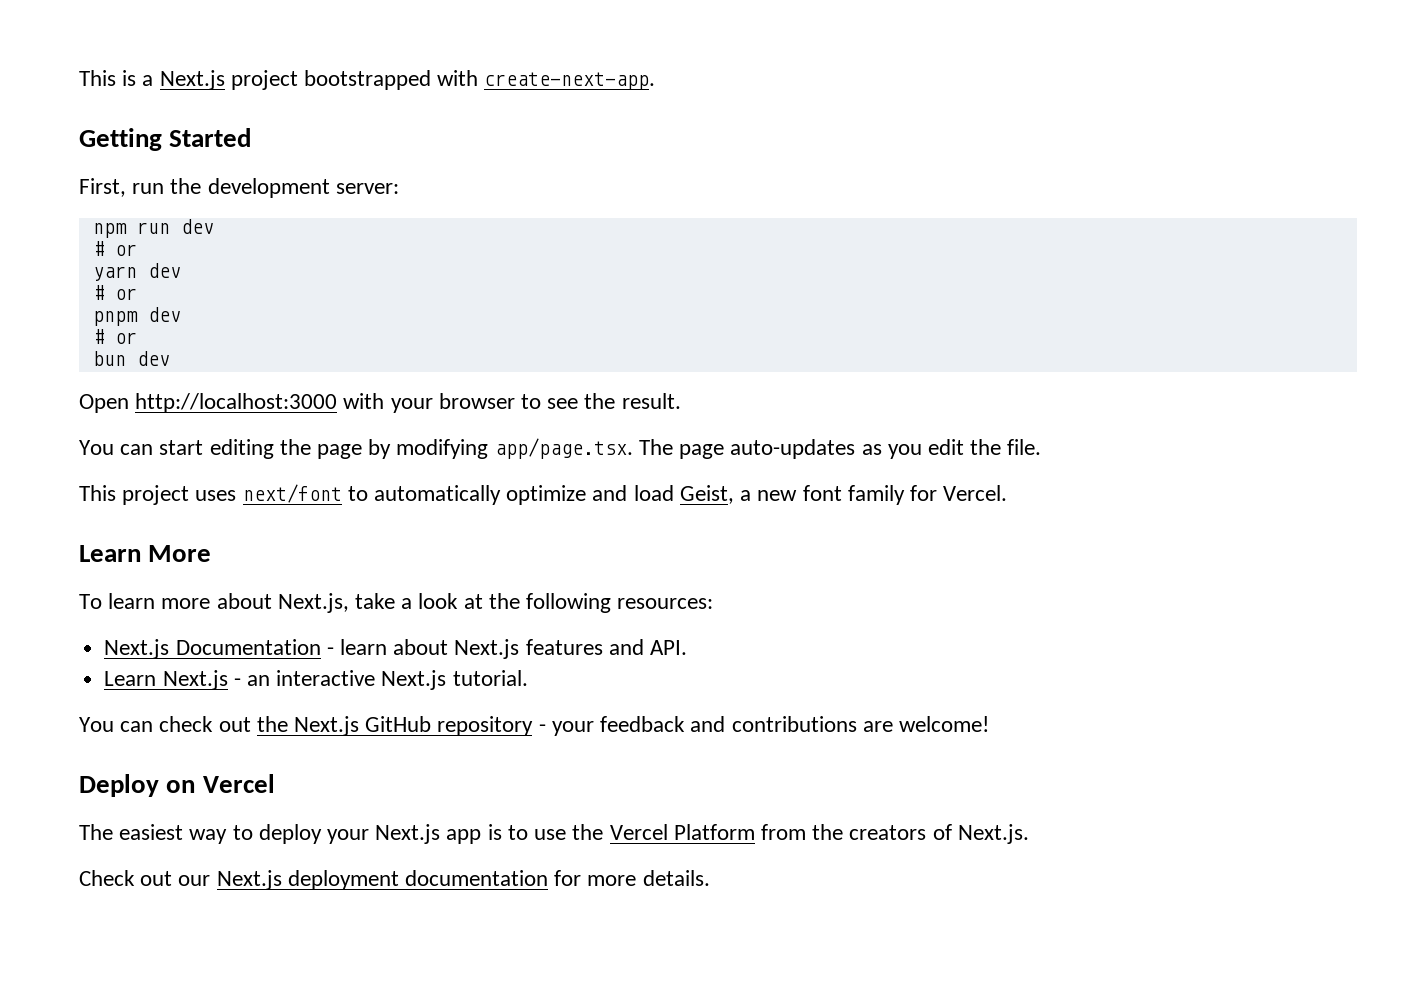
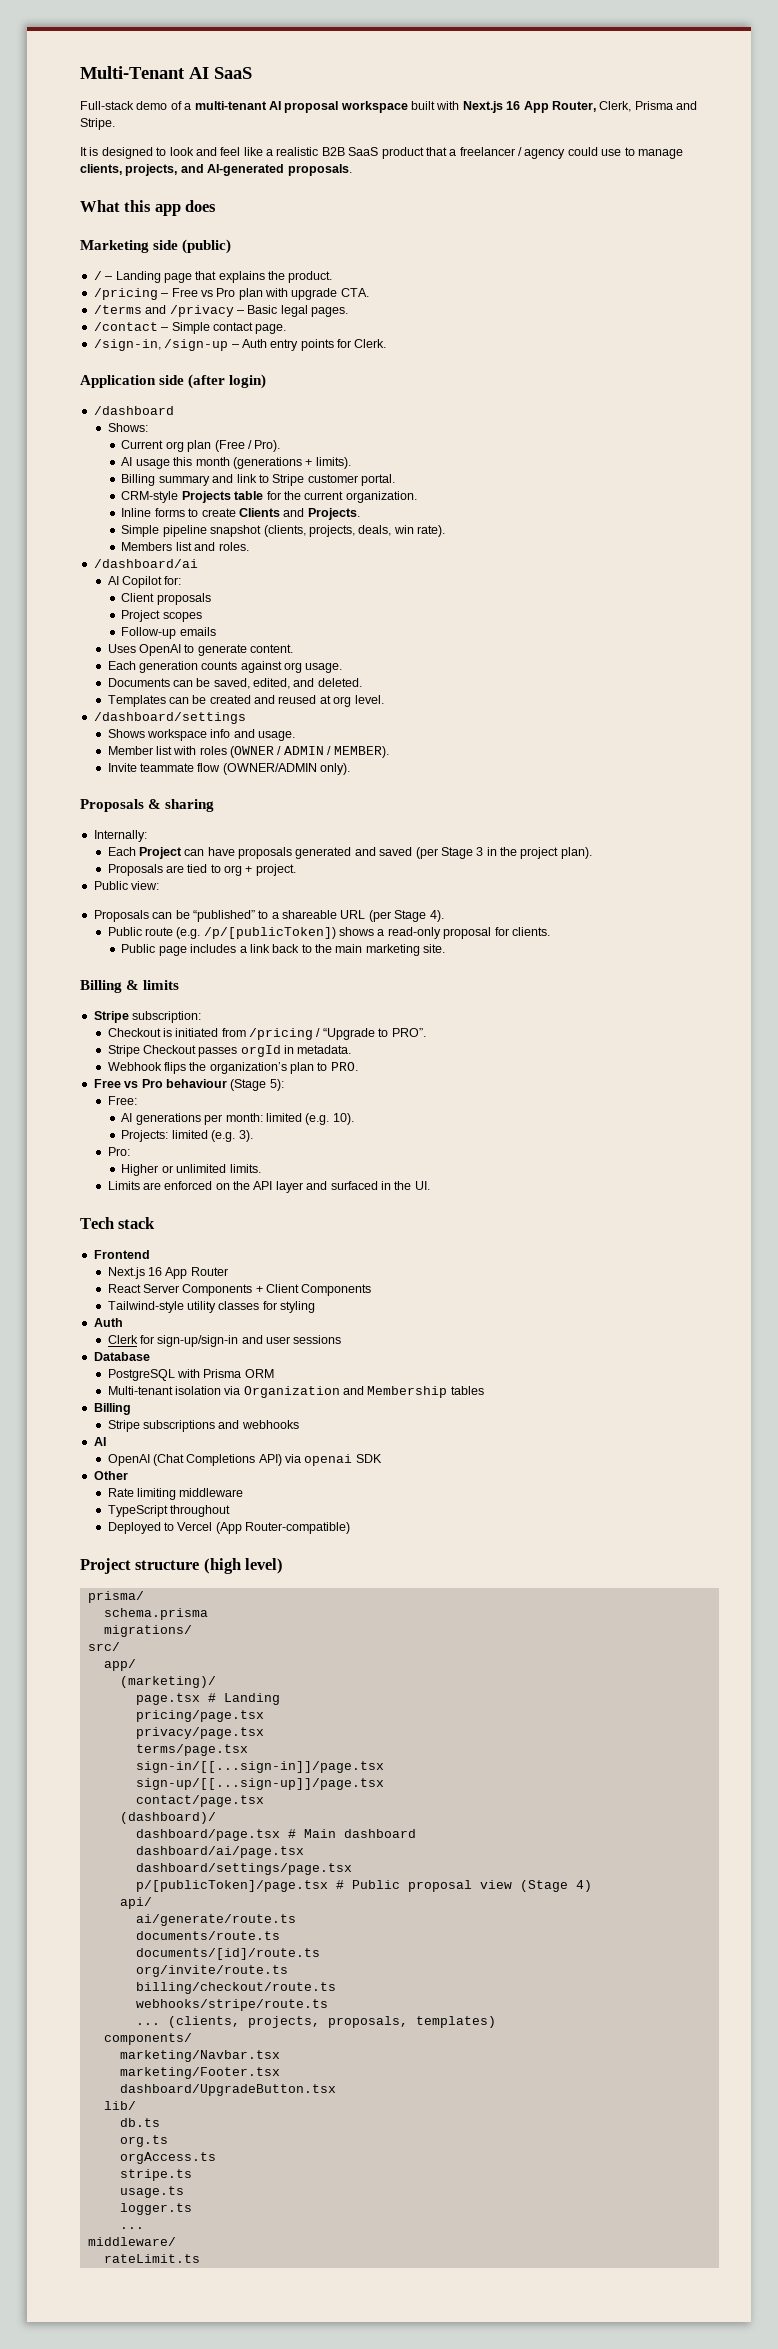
- This is a Next.js project bootstrapped with create-next-app.
- Getting Started
- First, run the development server:
- npm run dev
- # or
- yarn dev
- # or
- pnpm dev
- # or
- bun dev
- Open http://localhost:3000 with your browser to see the result.
- You can start editing the page by modifying app/page.tsx. The page auto-updates as you edit the file.
- This project uses next/font to automatically optimize and load Geist, a new font family for Vercel.
- Learn More
- To learn more about Next.js, take a look at the following resources:
- Next.js Documentation - learn about Next.js features and API.
- Learn Next.js - an interactive Next.js tutorial.
- You can check out the Next.js GitHub repository - your feedback and contributions are welcome!
- Deploy on Vercel
- The easiest way to deploy your Next.js app is to use the Vercel Platform from the creators of Next.js.
- Check out our Next.js deployment documentation for more details.
+ Multi-Tenant AI SaaS
+ Full-stack demo of a multi-tenant AI proposal workspace built with Next.js 16 App Router, Clerk, Prisma and Stripe.
+ It is designed to look and feel like a realistic B2B SaaS product that a freelancer / agency could use to manage clients, projects, and AI-generated proposals.
+ What this app does
+ Marketing side (public)
+ / – Landing page that explains the product.
+ /pricing – Free vs Pro plan with upgrade CTA.
+ /terms and /privacy – Basic legal pages.
+ /contact – Simple contact page.
+ /sign-in, /sign-up – Auth entry points for Clerk.
+ Application side (after login)
+ /dashboard
+ Shows:
+ Current org plan (Free / Pro).
+ AI usage this month (generations + limits).
+ Billing summary and link to Stripe customer portal.
+ CRM-style Projects table for the current organization.
+ Inline forms to create Clients and Projects.
+ Simple pipeline snapshot (clients, projects, deals, win rate).
+ Members list and roles.
+ /dashboard/ai
+ AI Copilot for:
+ Client proposals
+ Project scopes
+ Follow-up emails
+ Uses OpenAI to generate content.
+ Each generation counts against org usage.
+ Documents can be saved, edited, and deleted.
+ Templates can be created and reused at org level.
+ /dashboard/settings
+ Shows workspace info and usage.
+ Member list with roles (OWNER / ADMIN / MEMBER).
+ Invite teammate flow (OWNER/ADMIN only).
+ Proposals & sharing
+ Internally:
+ Each Project can have proposals generated and saved (per Stage 3 in the project plan).
+ Proposals are tied to org + project.
+ Public view:
+ Proposals can be “published” to a shareable URL (per Stage 4).
+ Public route (e.g. /p/[publicToken]) shows a read-only proposal for clients.
+ Public page includes a link back to the main marketing site.
+ Billing & limits
+ Stripe subscription:
+ Checkout is initiated from /pricing / “Upgrade to PRO”.
+ Stripe Checkout passes orgId in metadata.
+ Webhook flips the organization’s plan to PRO.
+ Free vs Pro behaviour (Stage 5):
+ Free:
+ AI generations per month: limited (e.g. 10).
+ Projects: limited (e.g. 3).
+ Pro:
+ Higher or unlimited limits.
+ Limits are enforced on the API layer and surfaced in the UI.
+ Tech stack
+ Frontend
+ Next.js 16 App Router
+ React Server Components + Client Components
+ Tailwind-style utility classes for styling
+ Auth
+ Clerk for sign-up/sign-in and user sessions
+ Database
+ PostgreSQL with Prisma ORM
+ Multi-tenant isolation via Organization and Membership tables
+ Billing
+ Stripe subscriptions and webhooks
+ AI
+ OpenAI (Chat Completions API) via openai SDK
+ Other
+ Rate limiting middleware
+ TypeScript throughout
+ Deployed to Vercel (App Router-compatible)
+ Project structure (high level)
+ prisma/
+ schema.prisma
+ migrations/
+ src/
+ app/
+ (marketing)/
+ page.tsx # Landing
+ pricing/page.tsx
+ privacy/page.tsx
+ terms/page.tsx
+ sign-in/[[...sign-in]]/page.tsx
+ sign-up/[[...sign-up]]/page.tsx
+ contact/page.tsx
+ (dashboard)/
+ dashboard/page.tsx # Main dashboard
+ dashboard/ai/page.tsx
+ dashboard/settings/page.tsx
+ p/[publicToken]/page.tsx # Public proposal view (Stage 4)
+ api/
+ ai/generate/route.ts
+ documents/route.ts
+ documents/[id]/route.ts
+ org/invite/route.ts
+ billing/checkout/route.ts
+ webhooks/stripe/route.ts
+ ... (clients, projects, proposals, templates)
+ components/
+ marketing/Navbar.tsx
+ marketing/Footer.tsx
+ dashboard/UpgradeButton.tsx
+ lib/
+ db.ts
+ org.ts
+ orgAccess.ts
+ stripe.ts
+ usage.ts
+ logger.ts
+ ...
+ middleware/
+ rateLimit.ts

